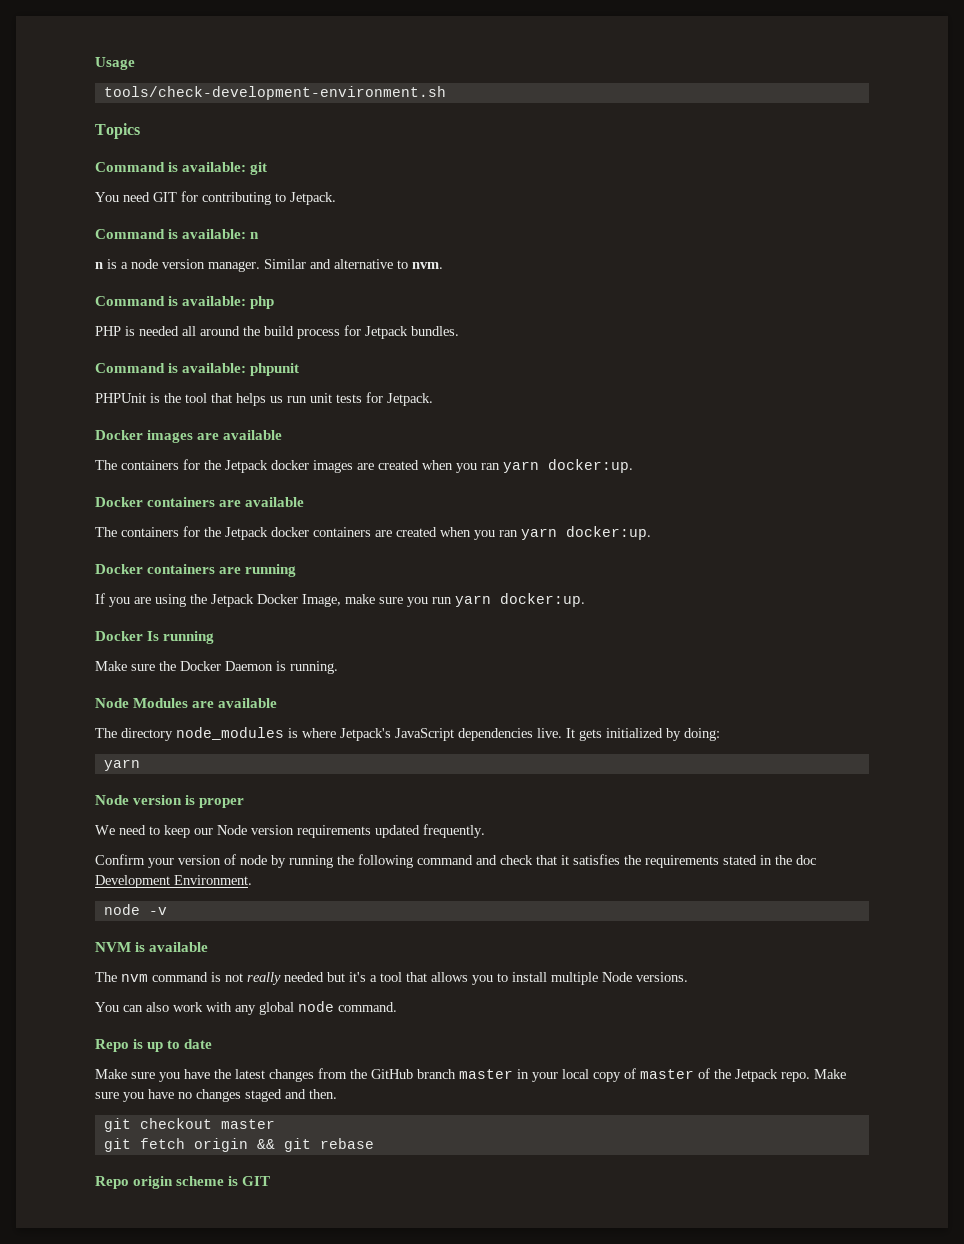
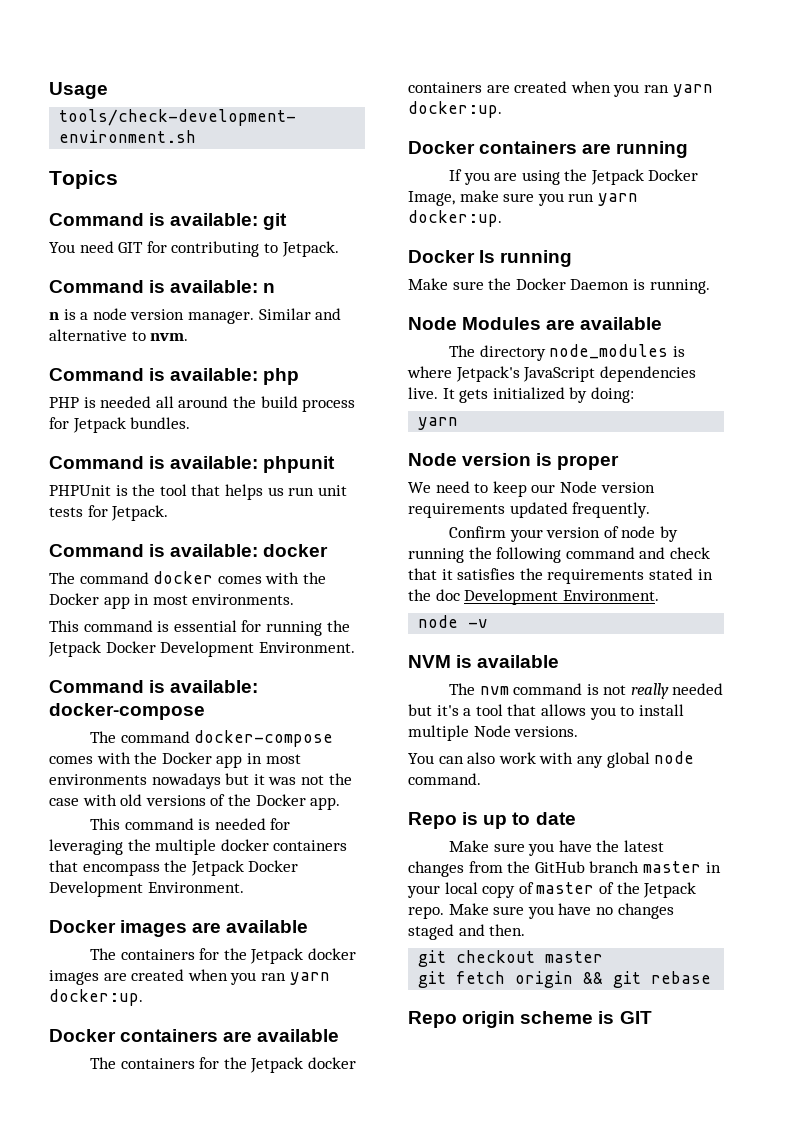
+ Command is available: docker
+ The command docker comes with the Docker app in most environments.
+ This command is essential for running the Jetpack Docker Development Environment.
+ Command is available: docker-compose
+ The command docker-compose comes with the Docker app in most environments nowadays but it was not the case with old versions of the Docker app.
+ This command is needed for leveraging the multiple docker containers that encompass the Jetpack Docker Development Environment.

